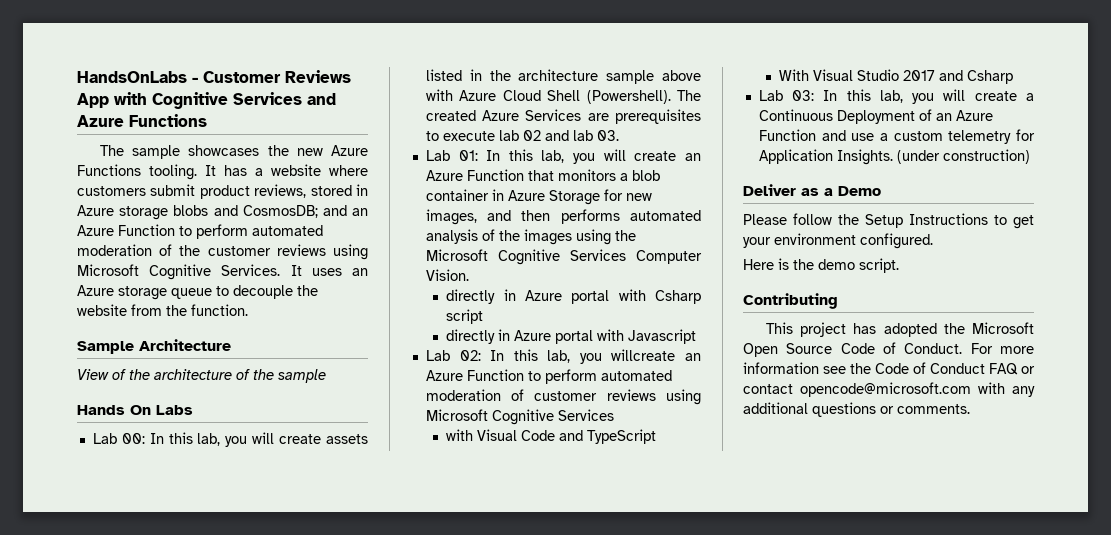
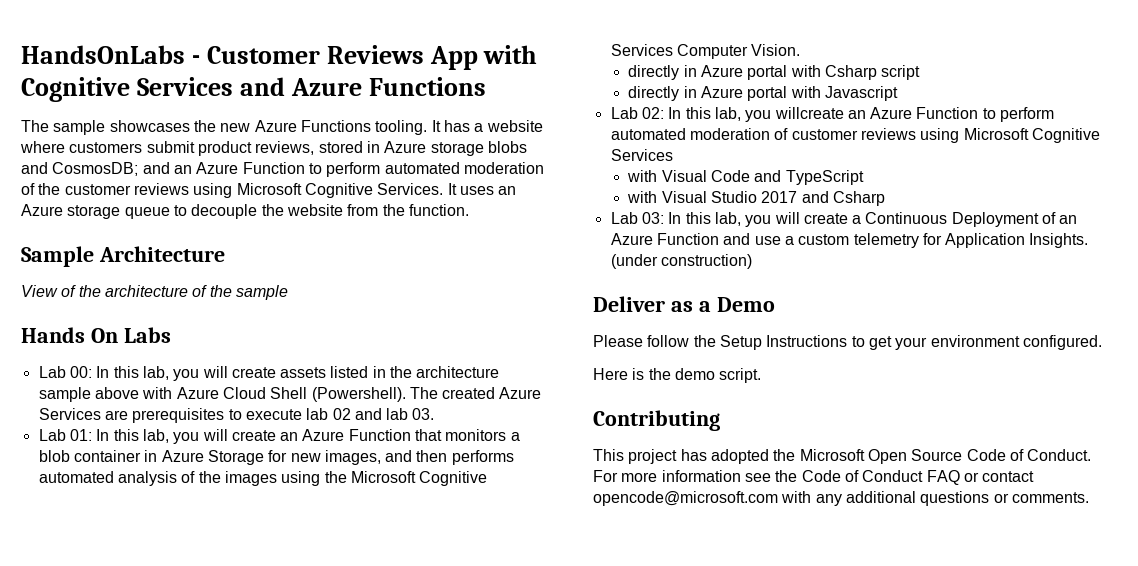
- With Visual Studio 2017 and Csharp
+ with Visual Studio 2017 and Csharp

